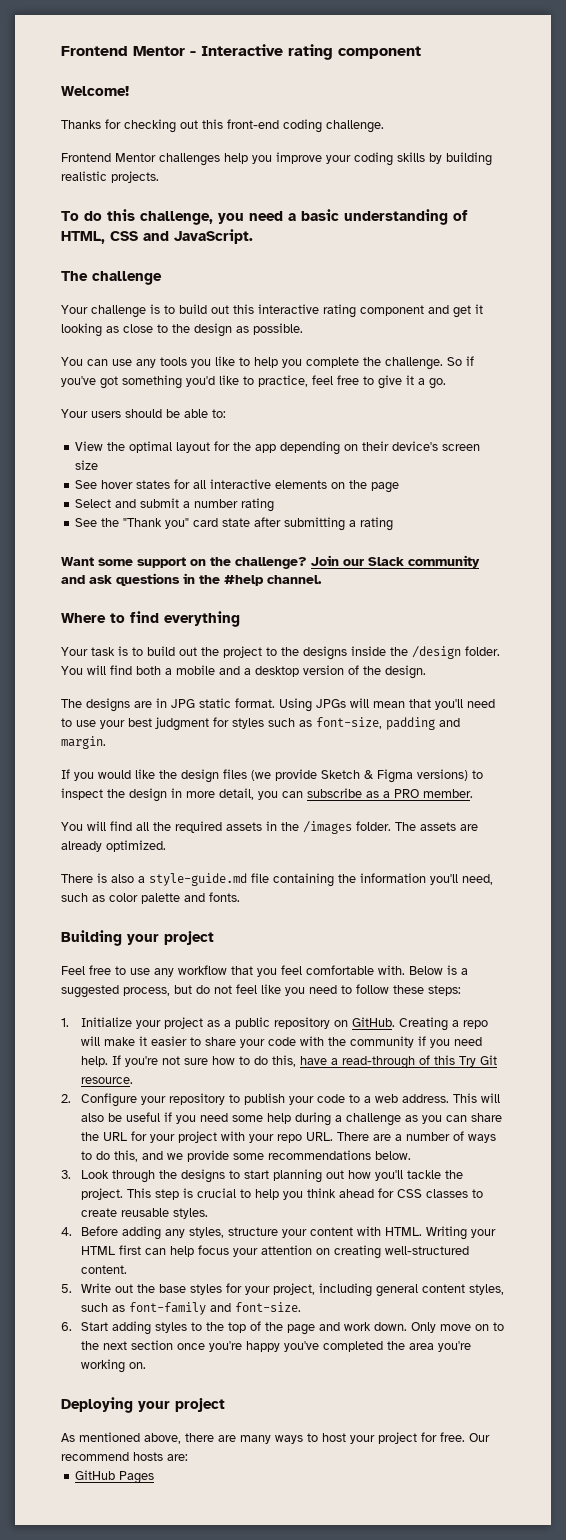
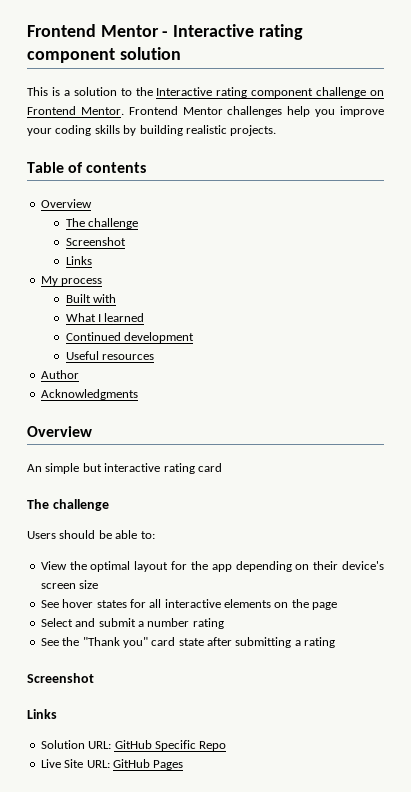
- Frontend Mentor - Interactive rating component
- Welcome!
- Thanks for checking out this front-end coding challenge.
- Frontend Mentor challenges help you improve your coding skills by building realistic projects.
+ Frontend Mentor - Interactive rating component solution
+ This is a solution to the Interactive rating component challenge on Frontend Mentor. Frontend Mentor challenges help you improve your coding skills by building realistic projects.
- To do this challenge, you need a basic understanding of HTML, CSS and JavaScript.
+ Table of contents
+ Overview
  The challenge
- Your challenge is to build out this interactive rating component and get it looking as close to the design as possible.
- You can use any tools you like to help you complete the challenge. So if you've got something you'd like to practice, feel free to give it a go.
- Your users should be able to:
+ Screenshot
+ Links
+ My process
+ Built with
+ What I learned
+ Continued development
+ Useful resources
+ Author
+ Acknowledgments
+ Overview
+ An simple but interactive rating card
+ The challenge
+ Users should be able to:
  See the "Thank you" card state after submitting a rating
- Want some support on the challenge? Join our Slack community and ask questions in the #help channel.
- Where to find everything
- Your task is to build out the project to the designs inside the /design folder. You will find both a mobile and a desktop version of the design.
- The designs are in JPG static format. Using JPGs will mean that you'll need to use your best judgment for styles such as font-size, padding and margin.
- If you would like the design files (we provide Sketch & Figma versions) to inspect the design in more detail, you can subscribe as a PRO member.
- You will find all the required assets in the /images folder. The assets are already optimized.
- There is also a style-guide.md file containing the information you'll need, such as color palette and fonts.
- Building your project
- Feel free to use any workflow that you feel comfortable with. Below is a suggested process, but do not feel like you need to follow these steps:
- 1. Initialize your project as a public repository on GitHub. Creating a repo will make it easier to share your code with the community if you need help. If you're not sure how to do this, have a read-through of this Try Git resource.
- 2. Configure your repository to publish your code to a web address. This will also be useful if you need some help during a challenge as you can share the URL for your project with your repo URL. There are a number of ways to do this, and we provide some recommendations below.
- 3. Look through the designs to start planning out how you'll tackle the project. This step is crucial to help you think ahead for CSS classes to create reusable styles.
- 4. Before adding any styles, structure your content with HTML. Writing your HTML first can help focus your attention on creating well-structured content.
- 5. Write out the base styles for your project, including general content styles, such as font-family and font-size.
- 6. Start adding styles to the top of the page and work down. Only move on to the next section once you're happy you've completed the area you're working on.
- Deploying your project
- As mentioned above, there are many ways to host your project for free. Our recommend hosts are:
- GitHub Pages
+ Screenshot
+ Links
+ Solution URL: GitHub Specific Repo
+ Live Site URL: GitHub Pages

